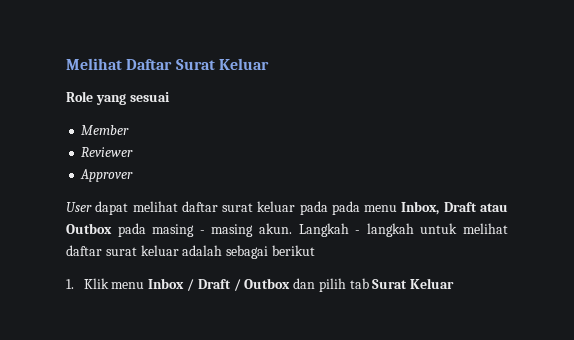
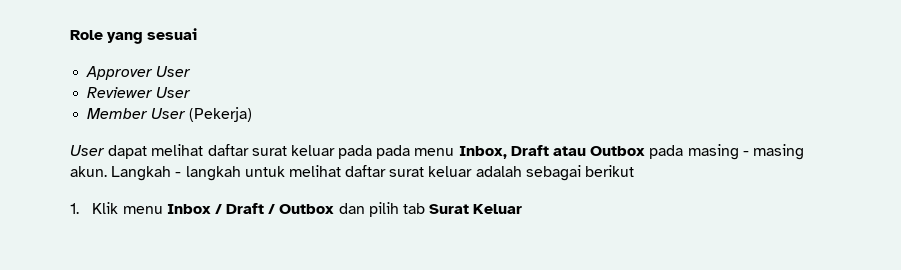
- Melihat Daftar Surat Keluar
- Member
+ Approver User
- Reviewer
- Approver
+ Reviewer User
+ Member User (Pekerja)

